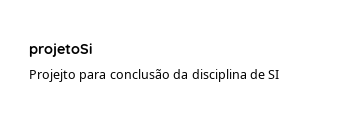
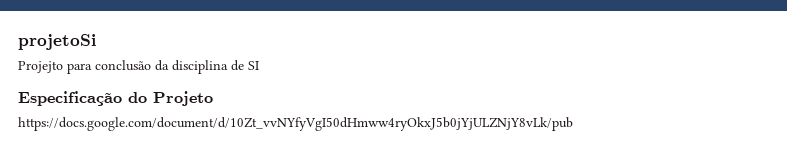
+ Especificação do Projeto
+ https://docs.google.com/document/d/10Zt_vvNYfyVgI50dHmww4ryOkxJ5b0jYjULZNjY8vLk/pub

